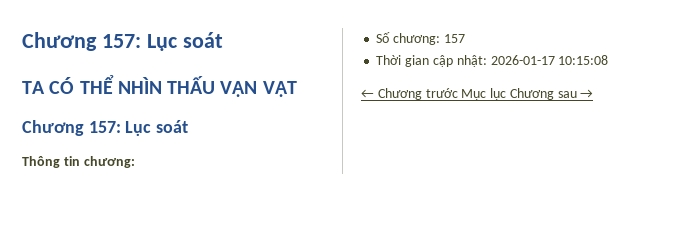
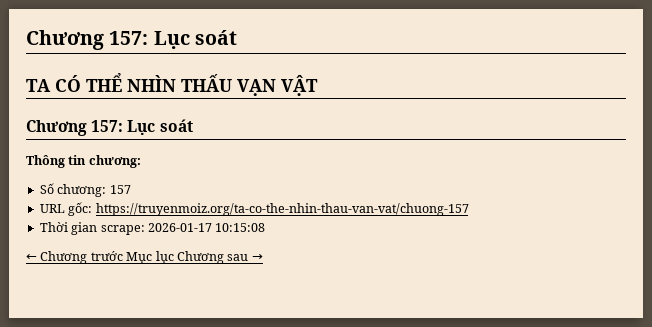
+ URL gốc: https://truyenmoiz.org/ta-co-the-nhin-thau-van-vat/chuong-157
- Thời gian cập nhật: 2026-01-17 10:15:08
+ Thời gian scrape: 2026-01-17 10:15:08

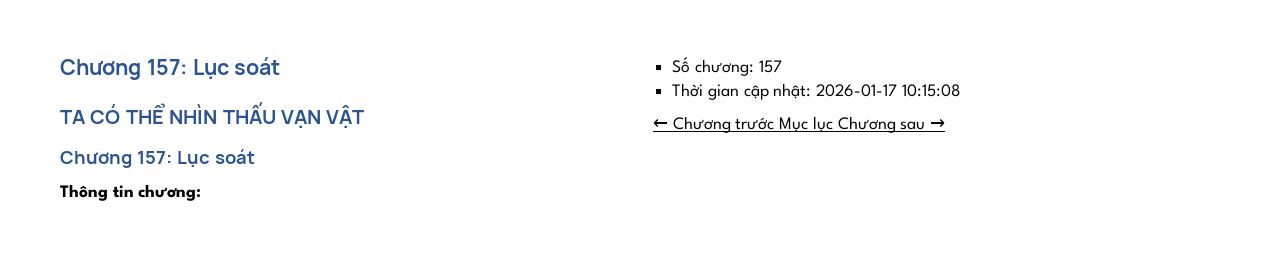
- URL gốc: https://truyenmoiz.org/ta-co-the-nhin-thau-van-vat/chuong-157
- Thời gian scrape: 2026-01-17 10:15:08
+ Thời gian cập nhật: 2026-01-17 10:15:08

